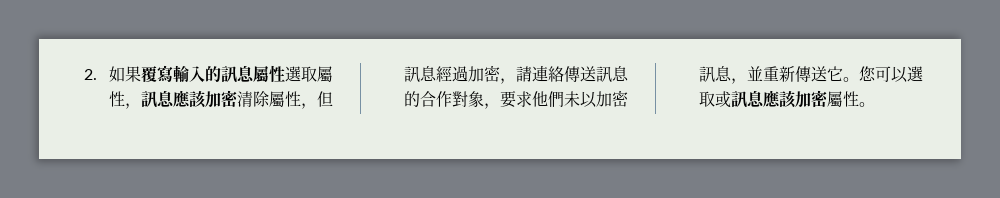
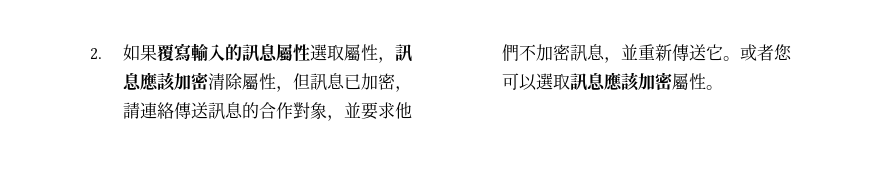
- 2.如果覆寫輸入的訊息屬性選取屬性，訊息應該加密清除屬性，但訊息經過加密，請連絡傳送訊息的合作對象，要求他們未以加密訊息，並重新傳送它。
+ 2.如果覆寫輸入的訊息屬性選取屬性，訊息應該加密清除屬性，但訊息已加密，請連絡傳送訊息的合作對象，並要求他們不加密訊息，並重新傳送它。
- 您可以選取或訊息應該加密屬性。
+ 或者您可以選取訊息應該加密屬性。

